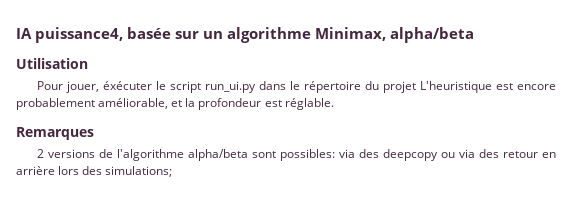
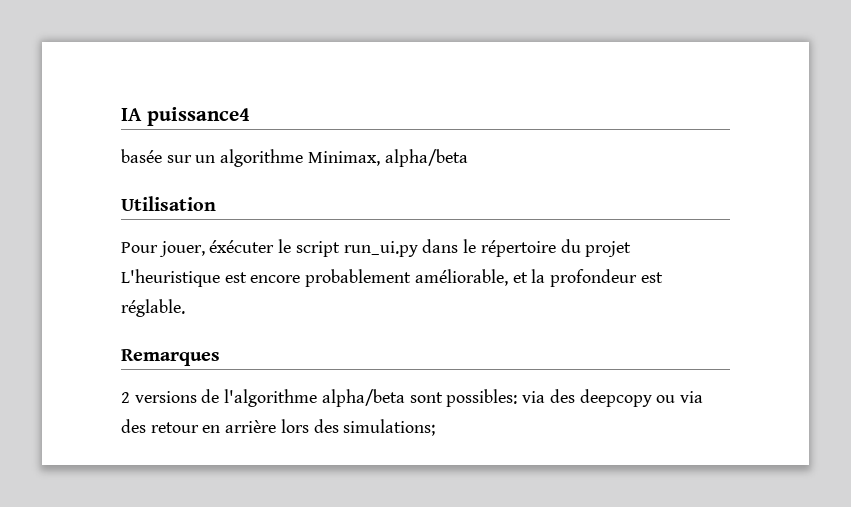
- IA puissance4, basée sur un algorithme Minimax, alpha/beta
+ IA puissance4
+ basée sur un algorithme Minimax, alpha/beta

